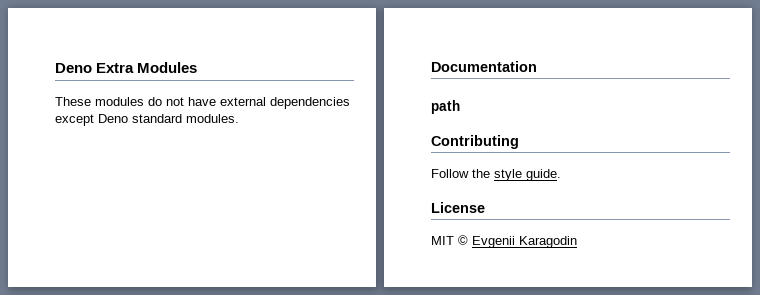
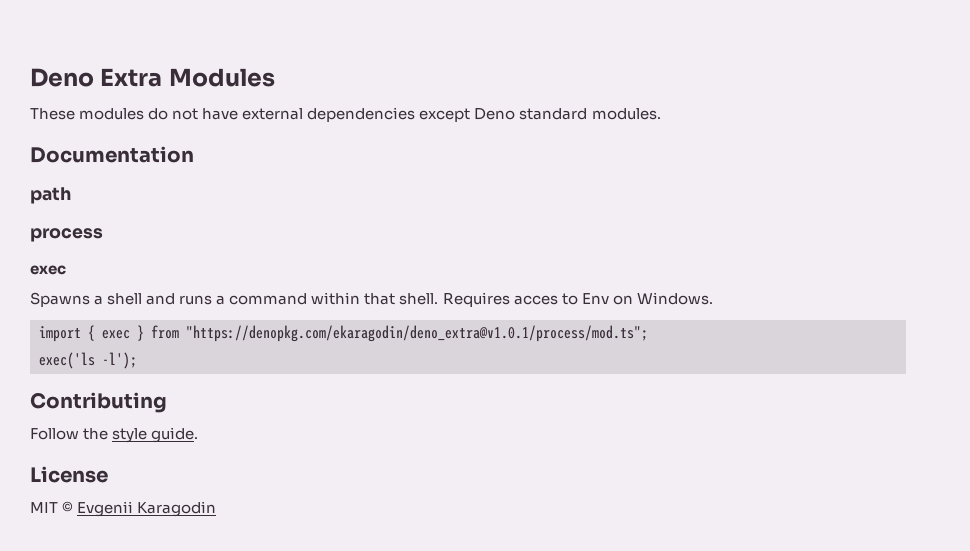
+ process
+ exec
+ Spawns a shell and runs a command within that shell. Requires acces to Env on Windows.
+ import { exec } from "https://denopkg.com/ekaragodin/deno_extra@v1.0.1/process/mod.ts";
+ exec('ls -l');

